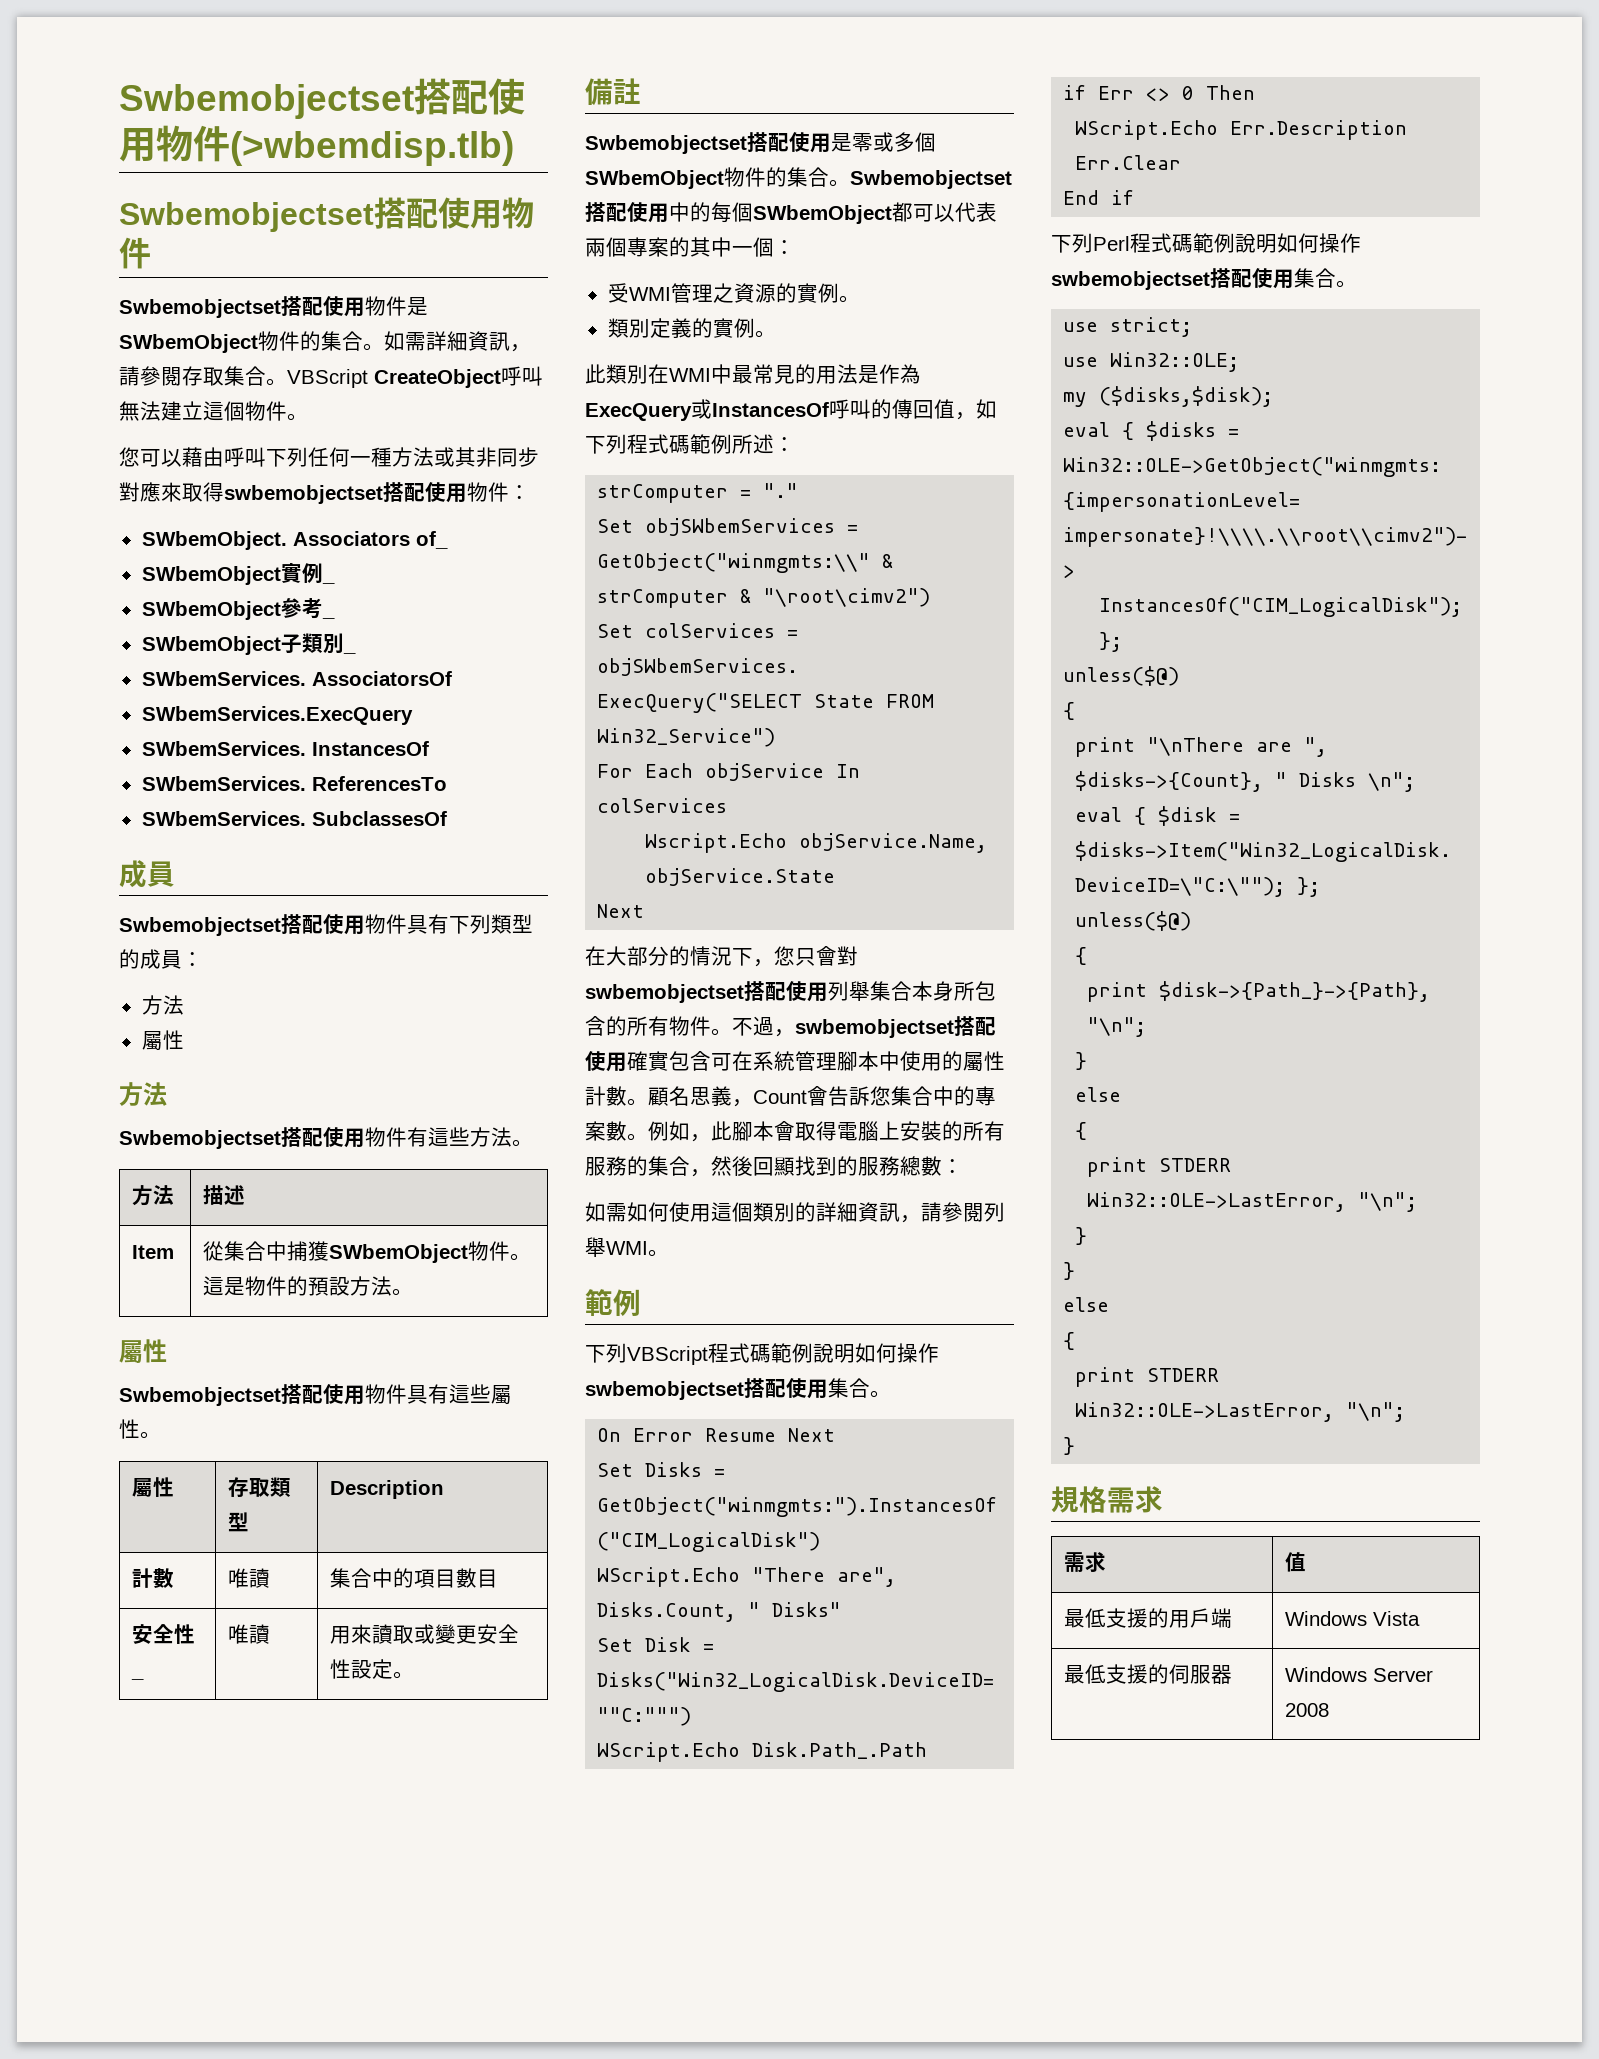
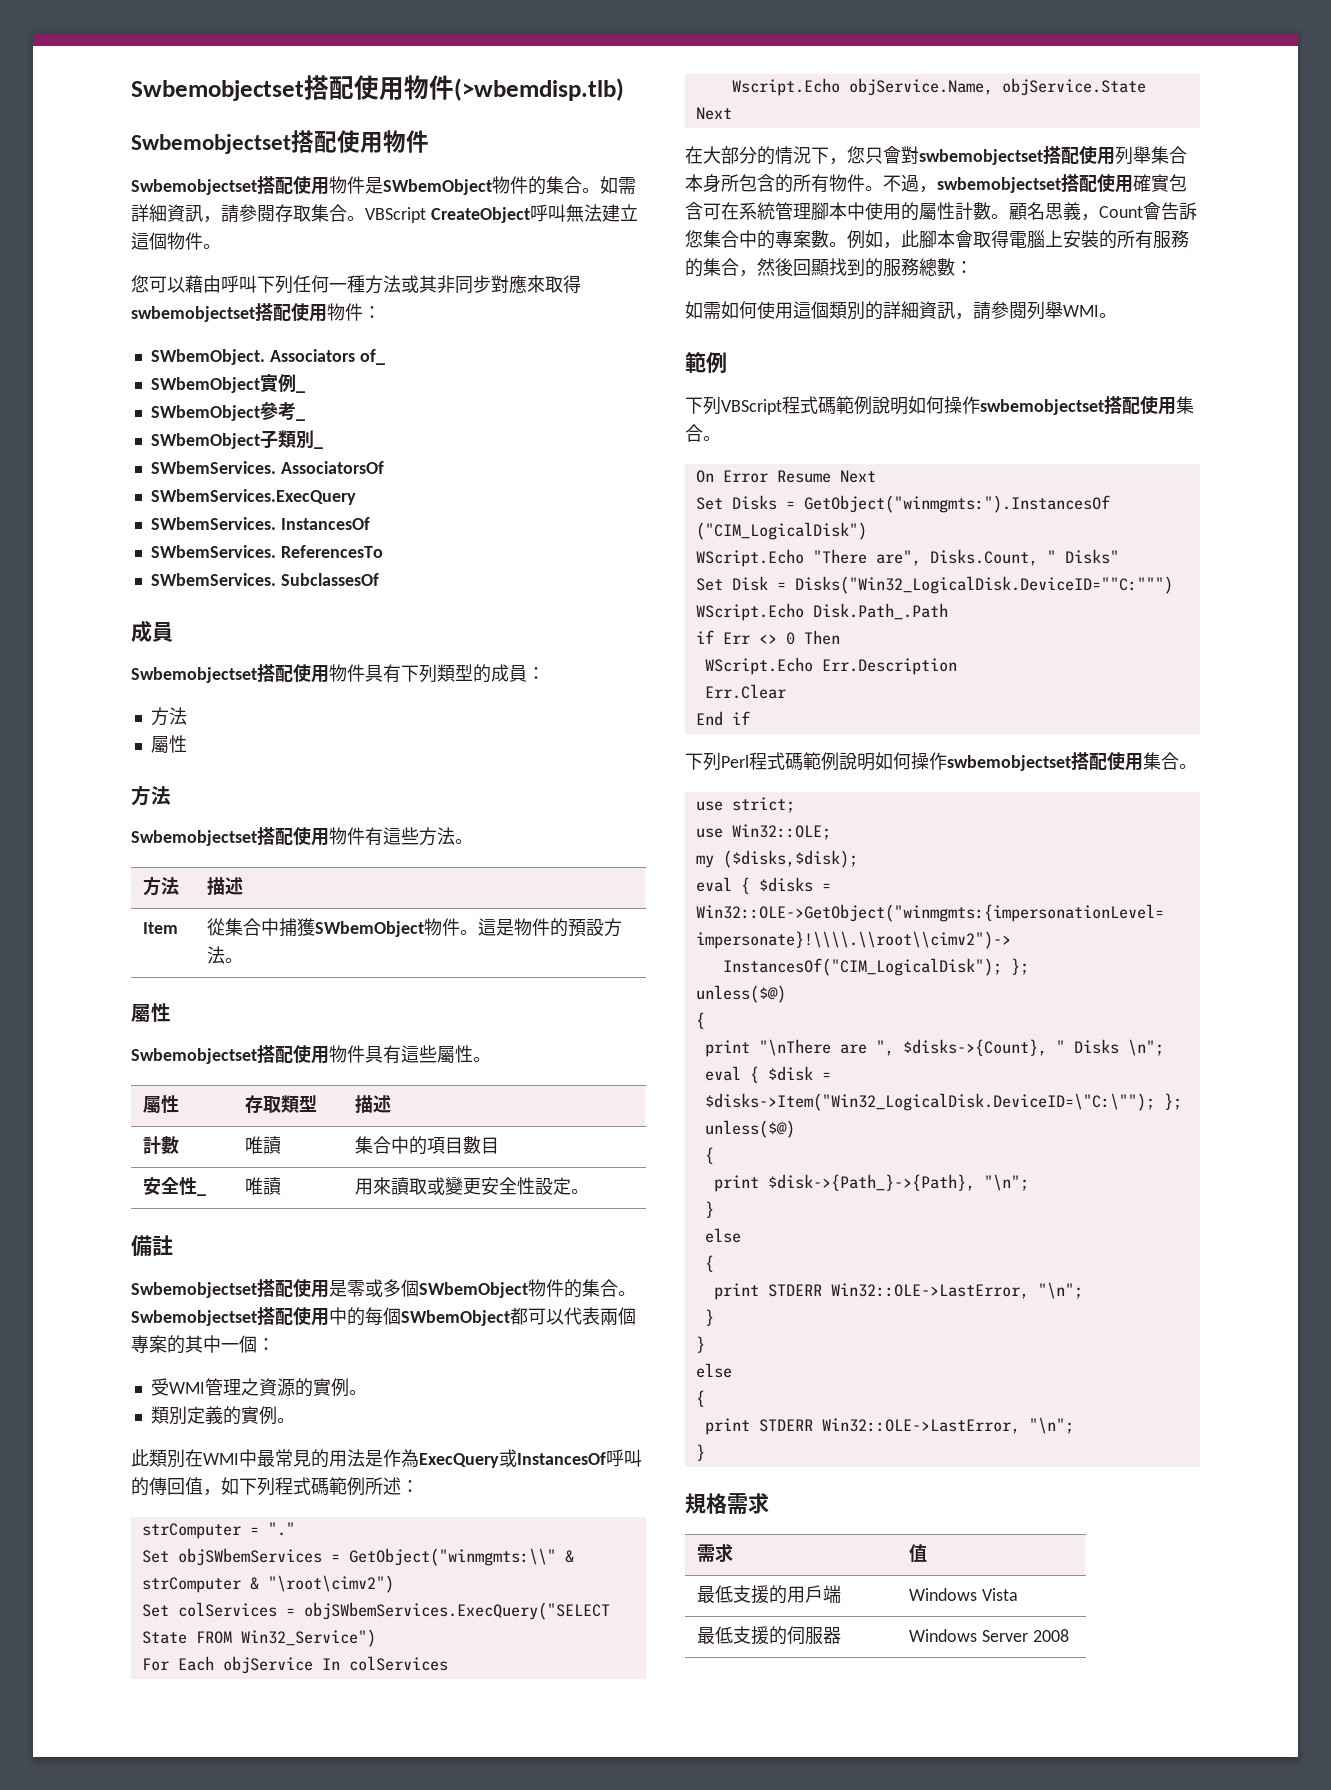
- 屬性 | 存取類型 | Description
+ 屬性 | 存取類型 | 描述

